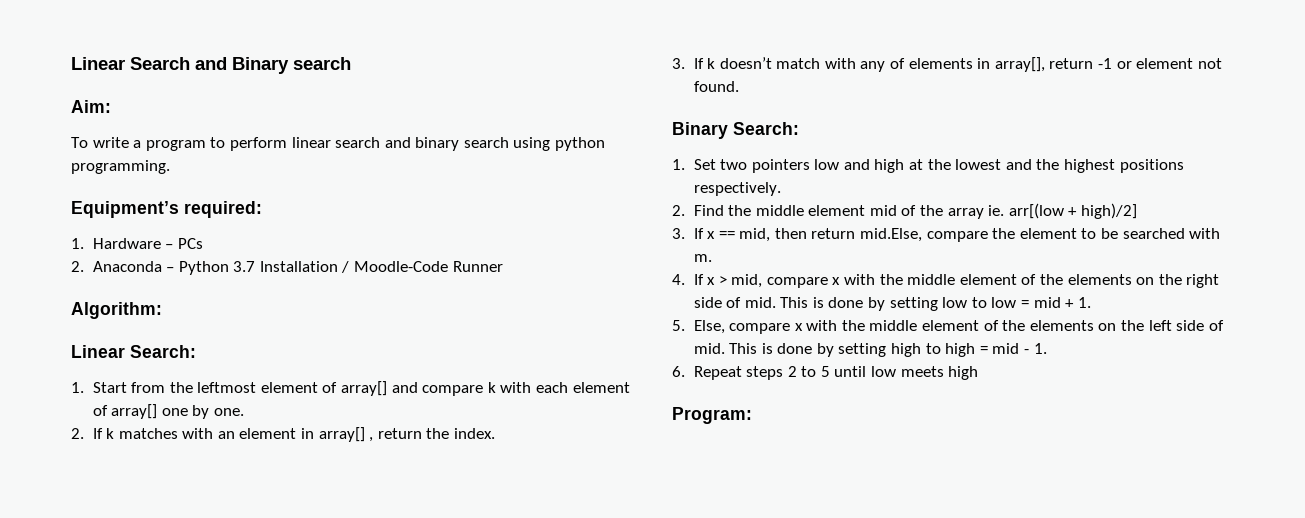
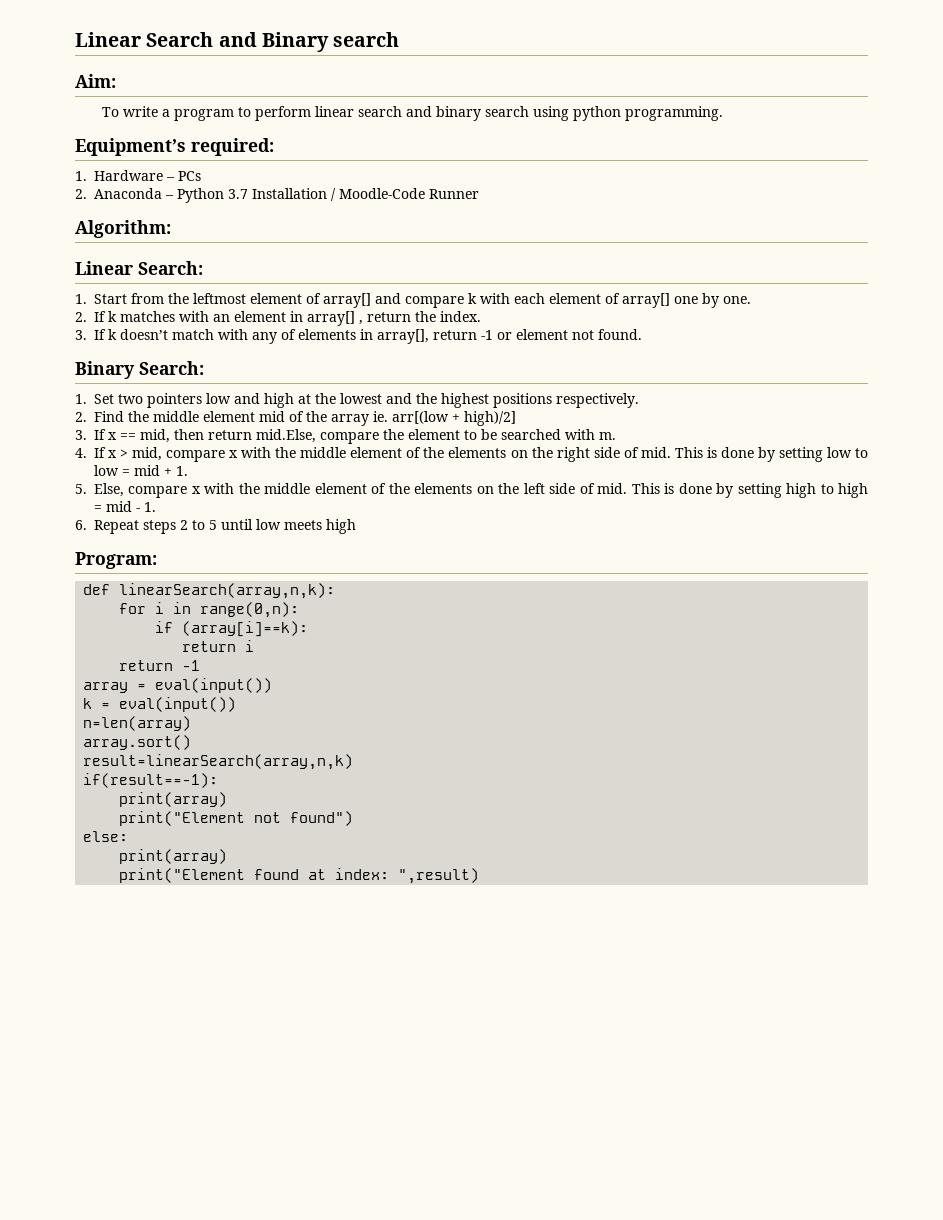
+ def linearSearch(array,n,k):
+ for i in range(0,n):
+ if (array[i]==k):
+ return i
+ return -1
+ array = eval(input())
+ k = eval(input())
+ n=len(array)
+ array.sort()
+ result=linearSearch(array,n,k)
+ if(result==-1):
+ print(array)
+ print("Element not found")
+ else:
+ print(array)
+ print("Element found at index: ",result)

